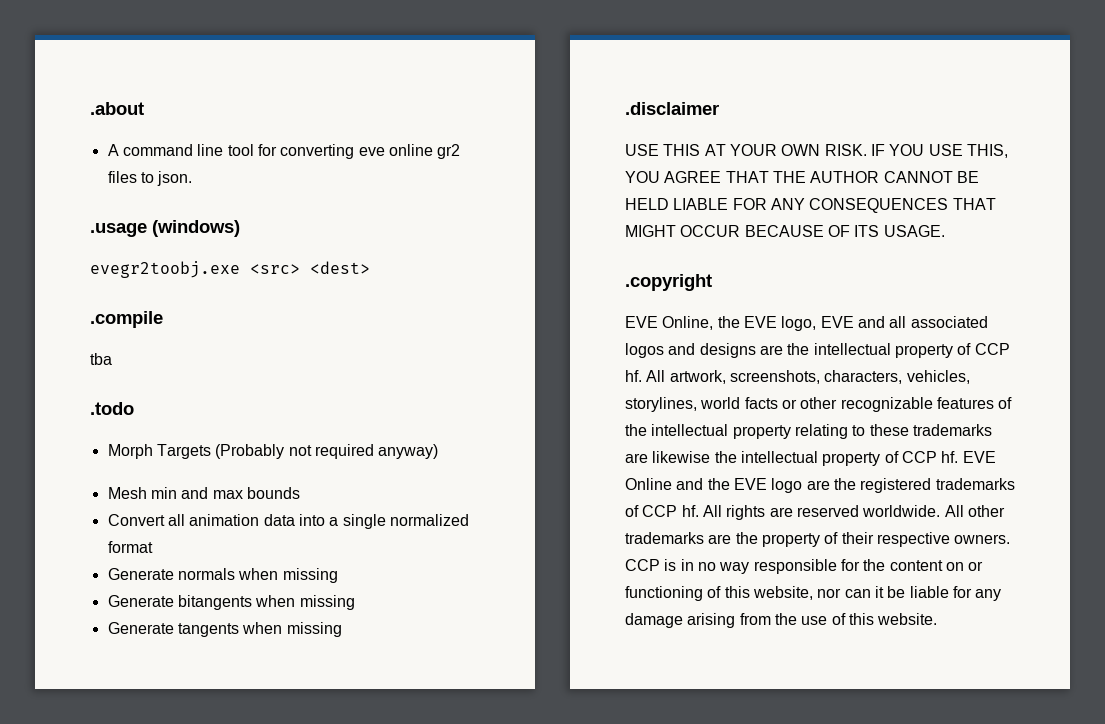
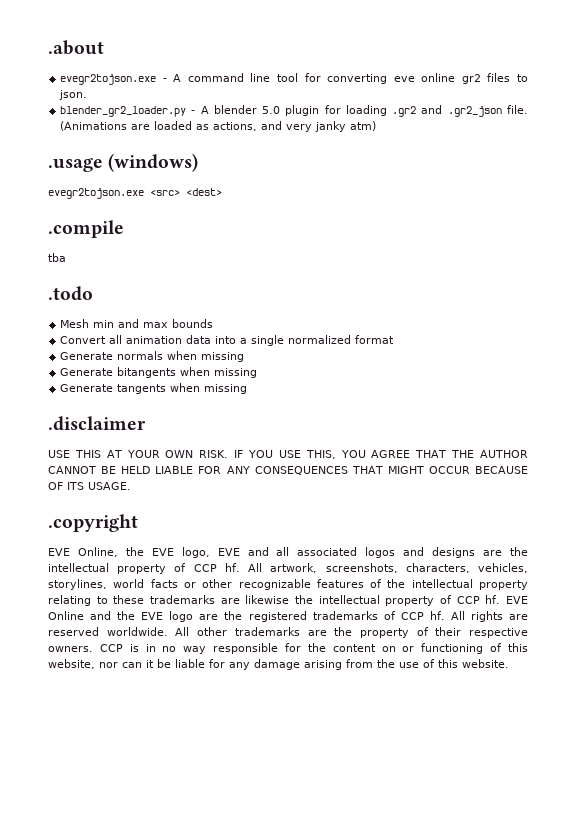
- A command line tool for converting eve online gr2 files to json.
+ evegr2tojson.exe - A command line tool for converting eve online gr2 files to json.
+ blender_gr2_loader.py - A blender 5.0 plugin for loading .gr2 and .gr2_json file. (Animations are loaded as actions, and very janky atm)
- evegr2toobj.exe <src> <dest>
+ evegr2tojson.exe <src> <dest>
- Morph Targets (Probably not required anyway)

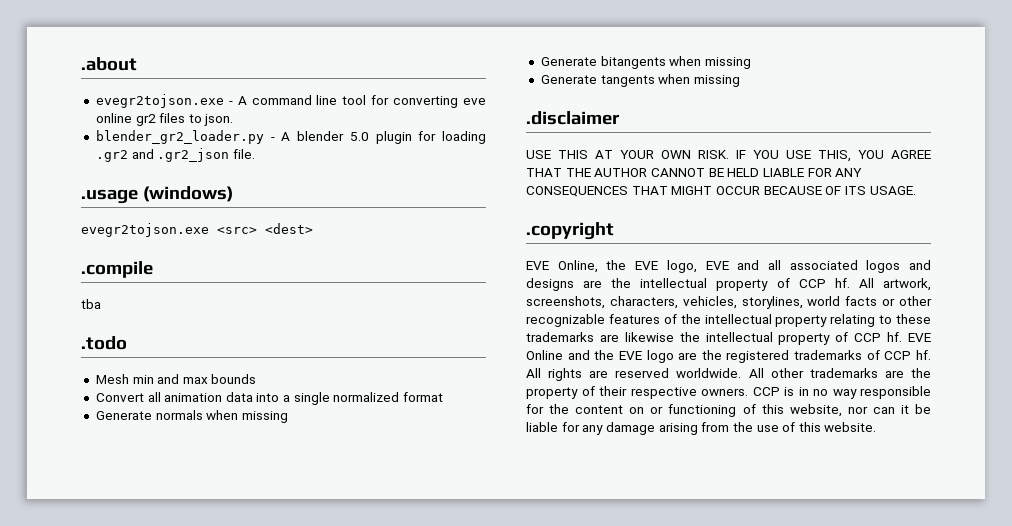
- (Animations are loaded as actions, and very janky atm)

